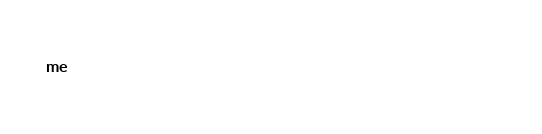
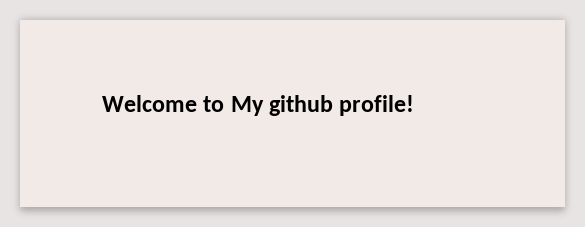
- me
+ Welcome to My github profile!

